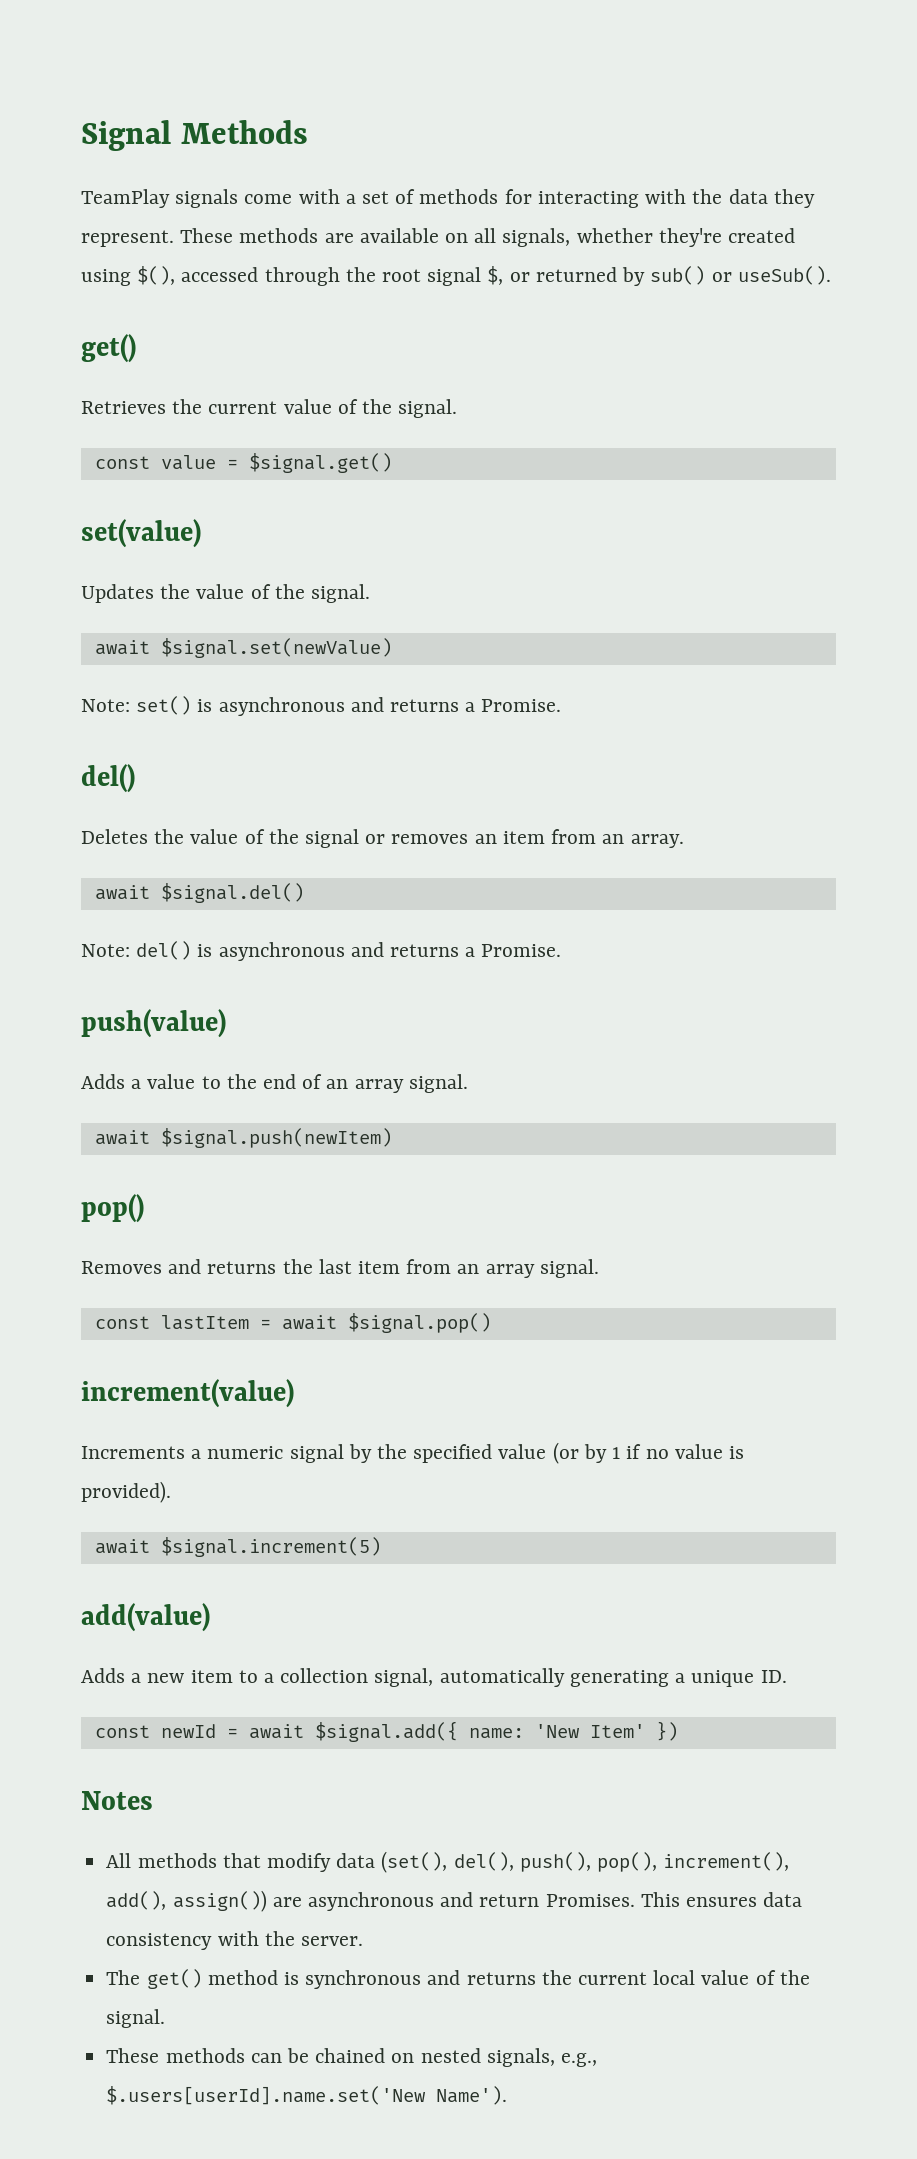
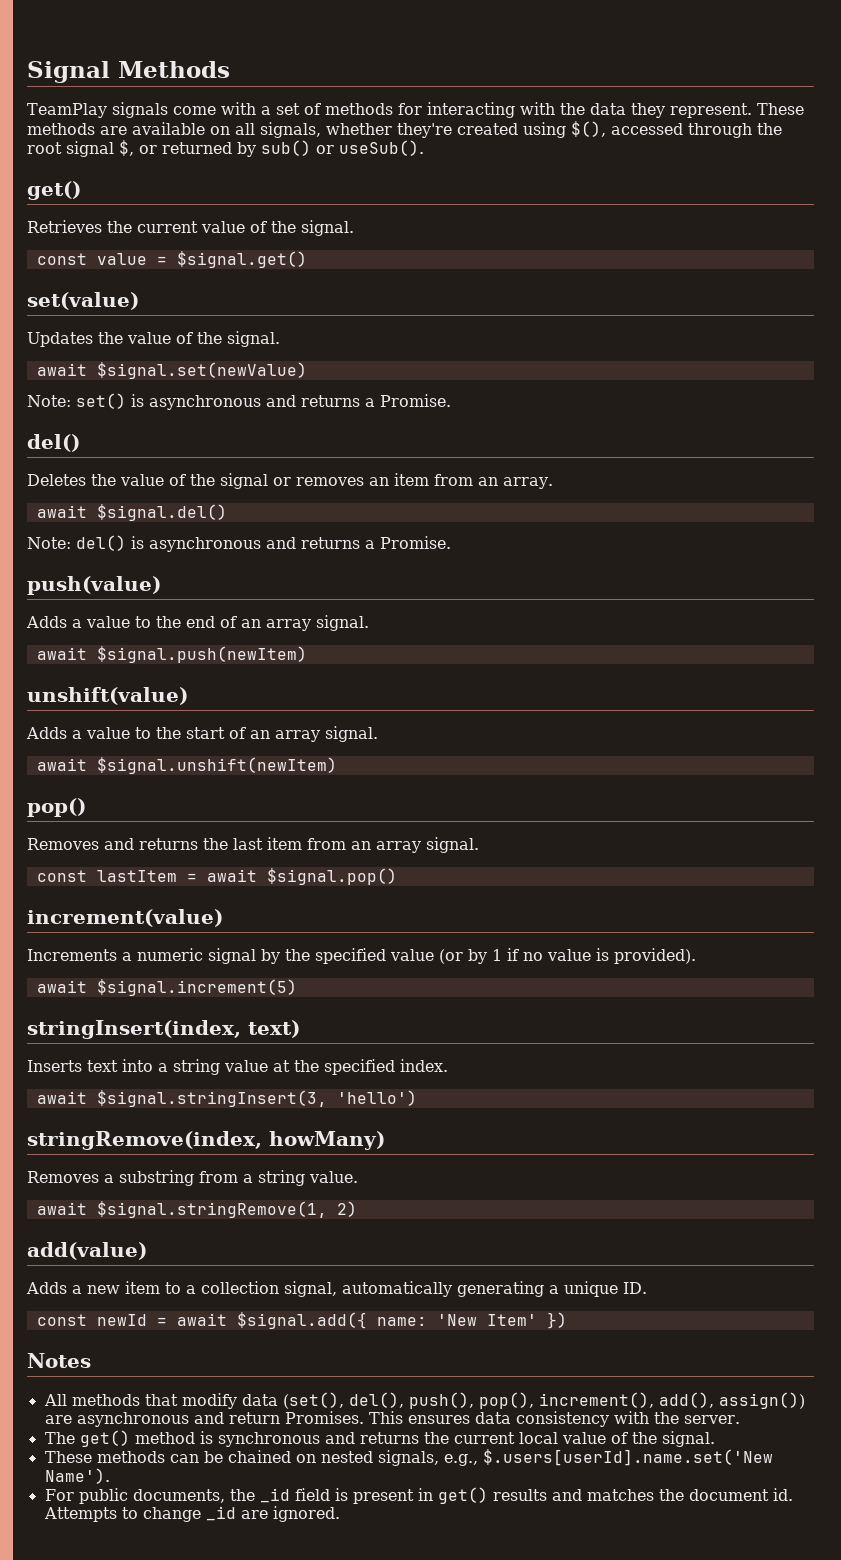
+ unshift(value)
+ Adds a value to the start of an array signal.
+ await $signal.unshift(newItem)
+ stringInsert(index, text)
+ Inserts text into a string value at the specified index.
+ await $signal.stringInsert(3, 'hello')
+ stringRemove(index, howMany)
+ Removes a substring from a string value.
+ await $signal.stringRemove(1, 2)
+ For public documents, the _id field is present in get() results and matches the document id. Attempts to change _id are ignored.

